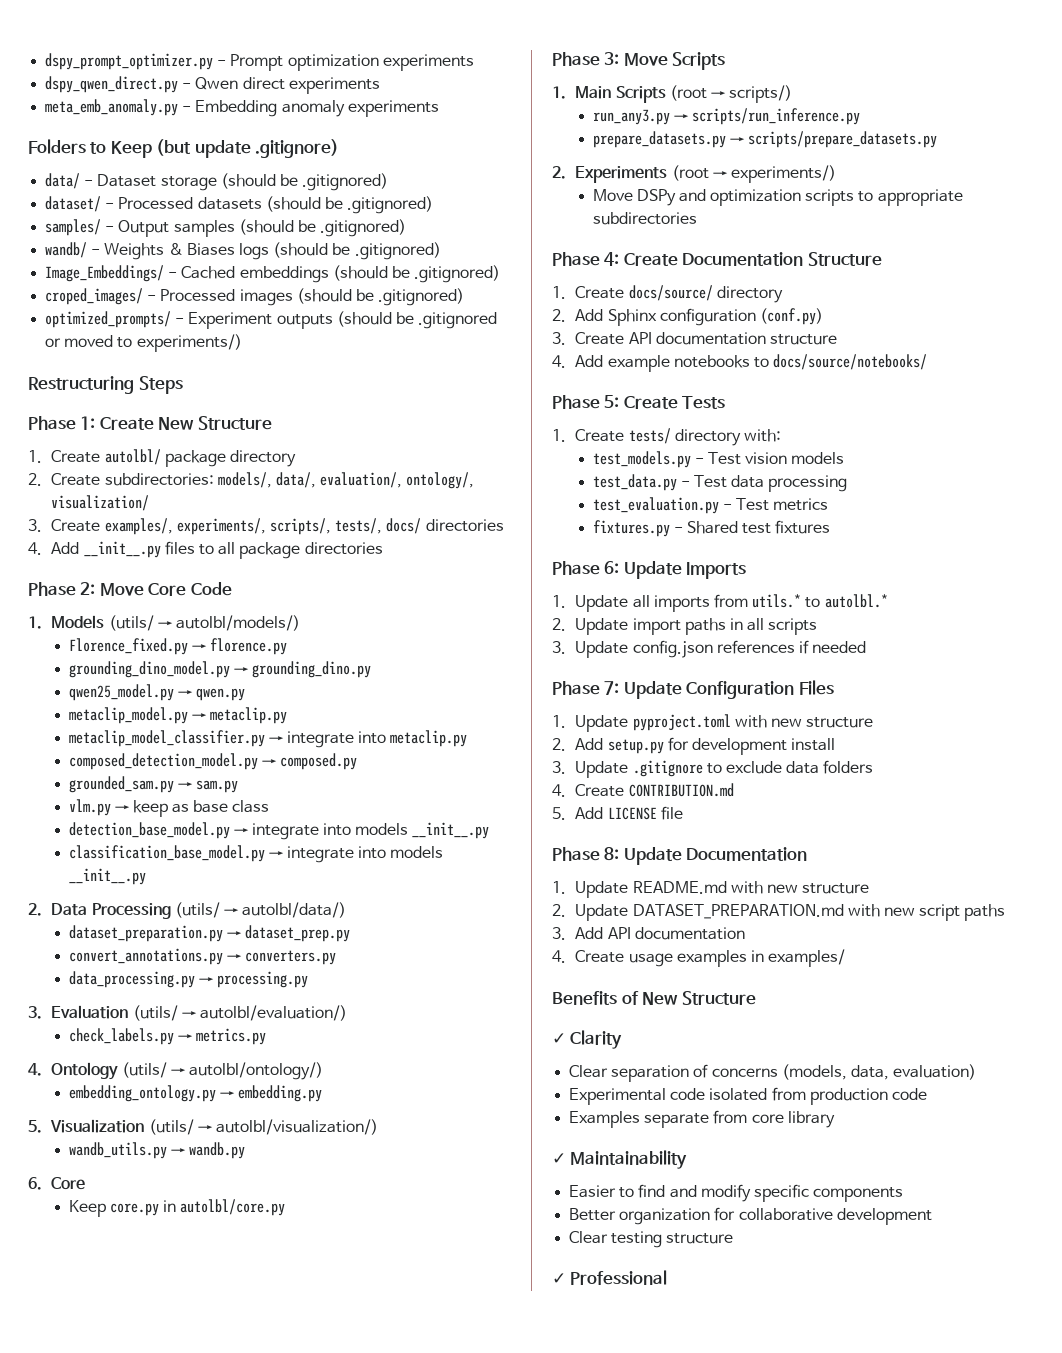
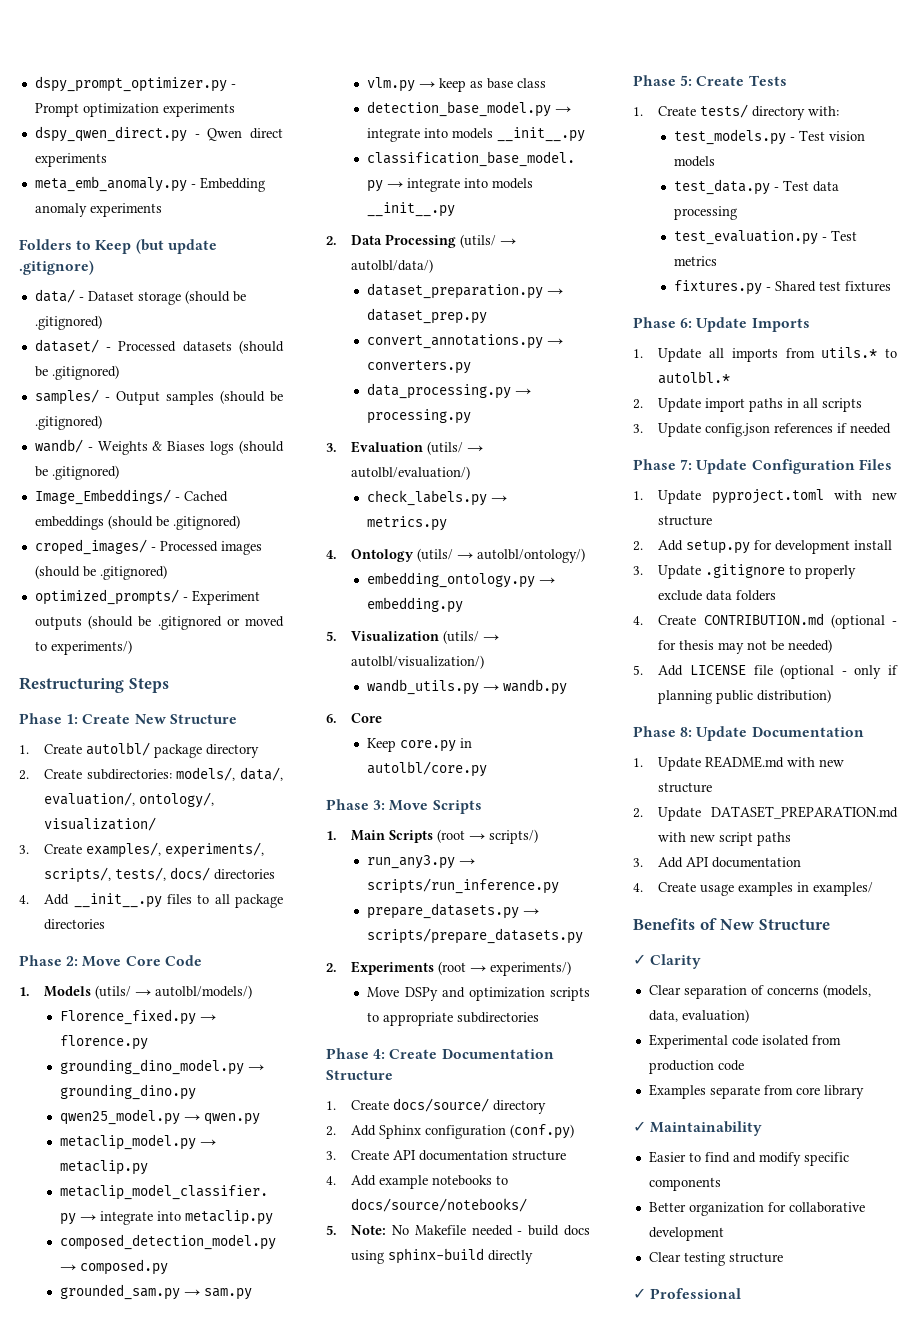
+ 5. Note: No Makefile needed - build docs using sphinx-build directly
- 3. Update .gitignore to exclude data folders
+ 3. Update .gitignore to properly exclude data folders
- 4. Create CONTRIBUTION.md
- 5. Add LICENSE file
+ 4. Create CONTRIBUTION.md (optional - for thesis may not be needed)
+ 5. Add LICENSE file (optional - only if planning public distribution)

